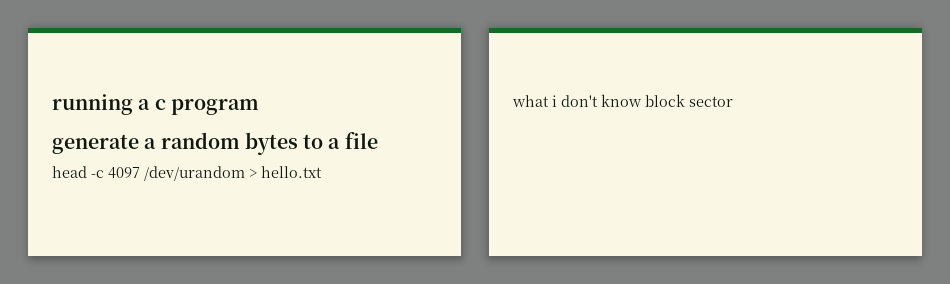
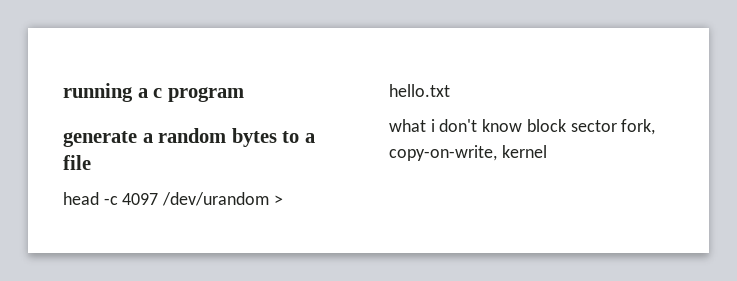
- what i don't know block sector
+ what i don't know block sector fork, copy-on-write, kernel

